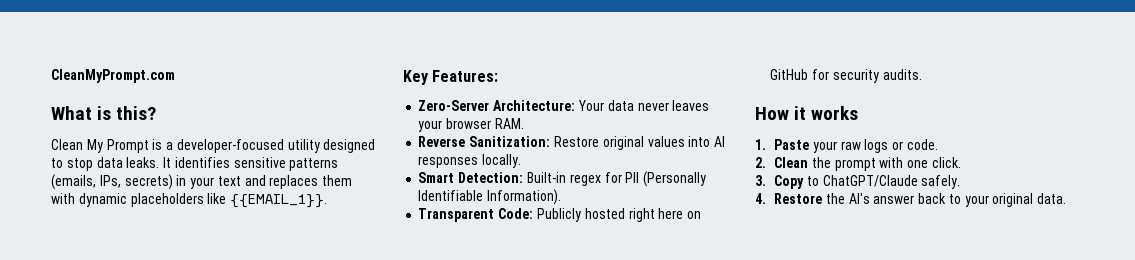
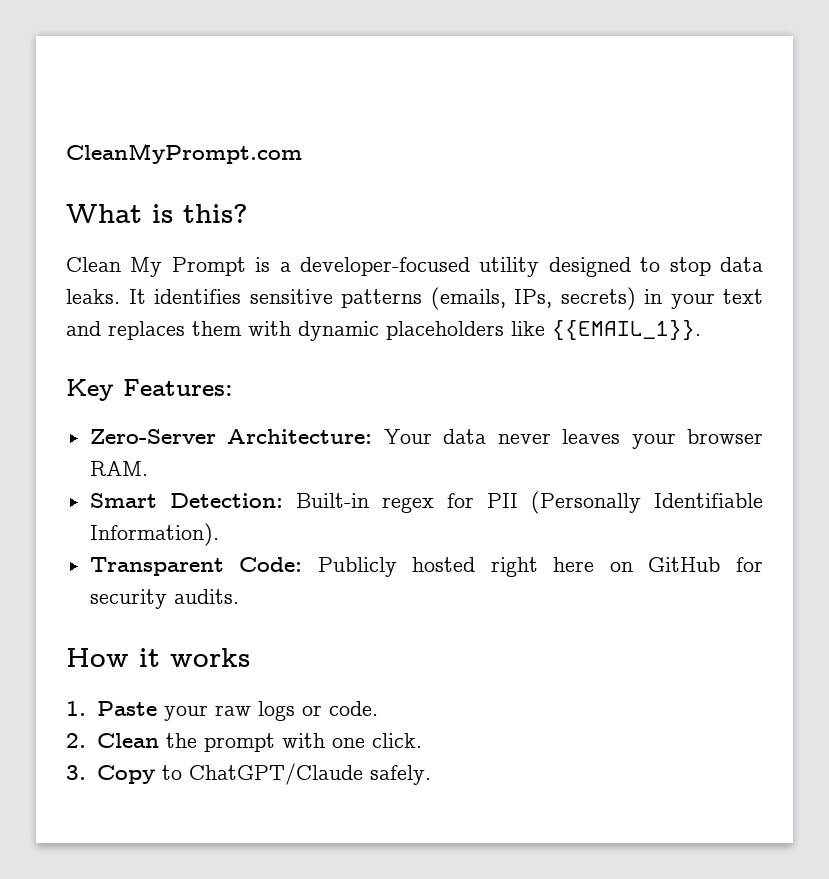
- Reverse Sanitization: Restore original values into AI responses locally.
- 4. Restore the AI's answer back to your original data.

